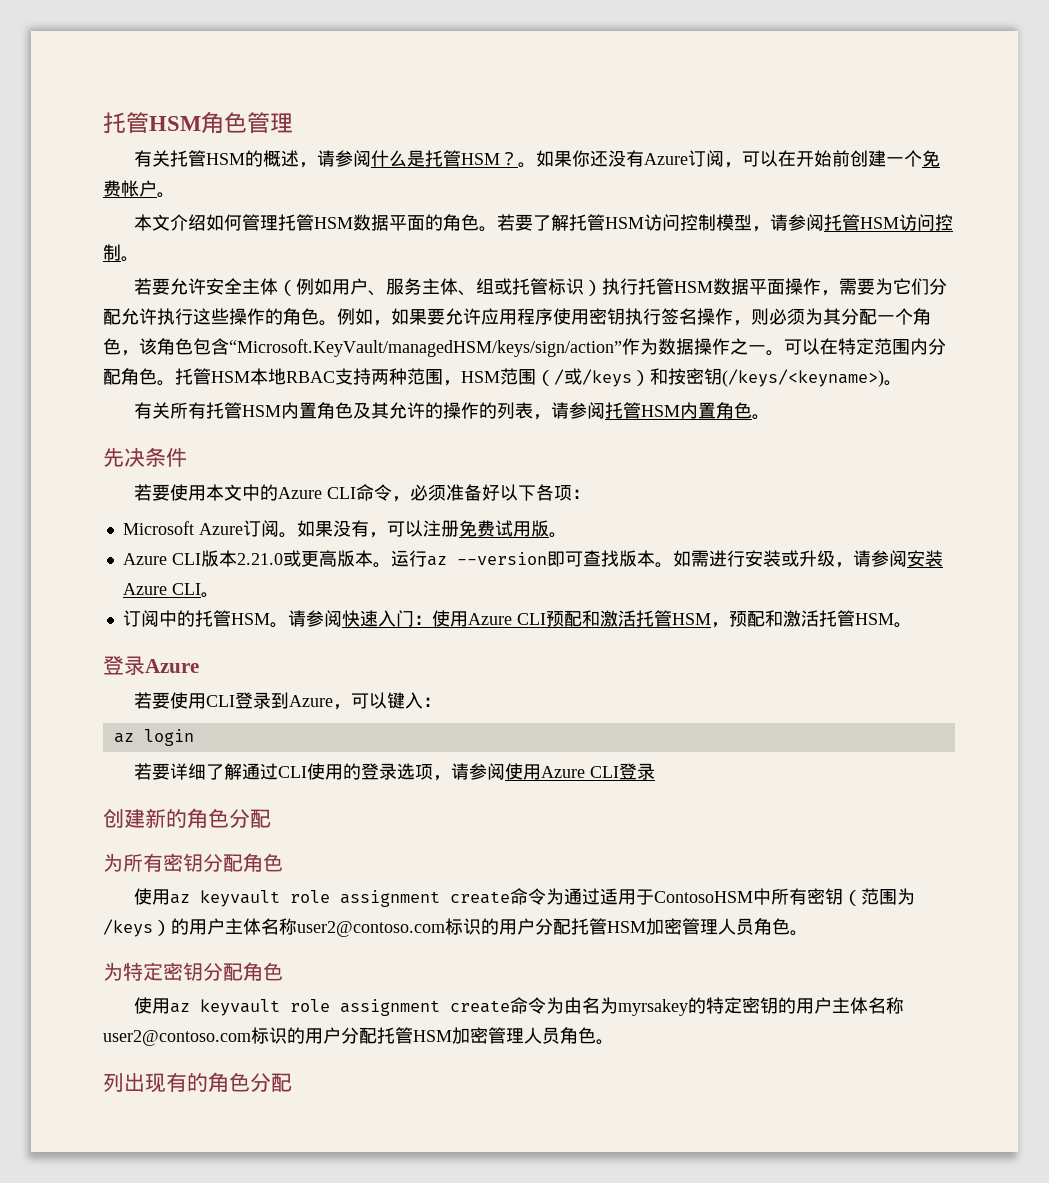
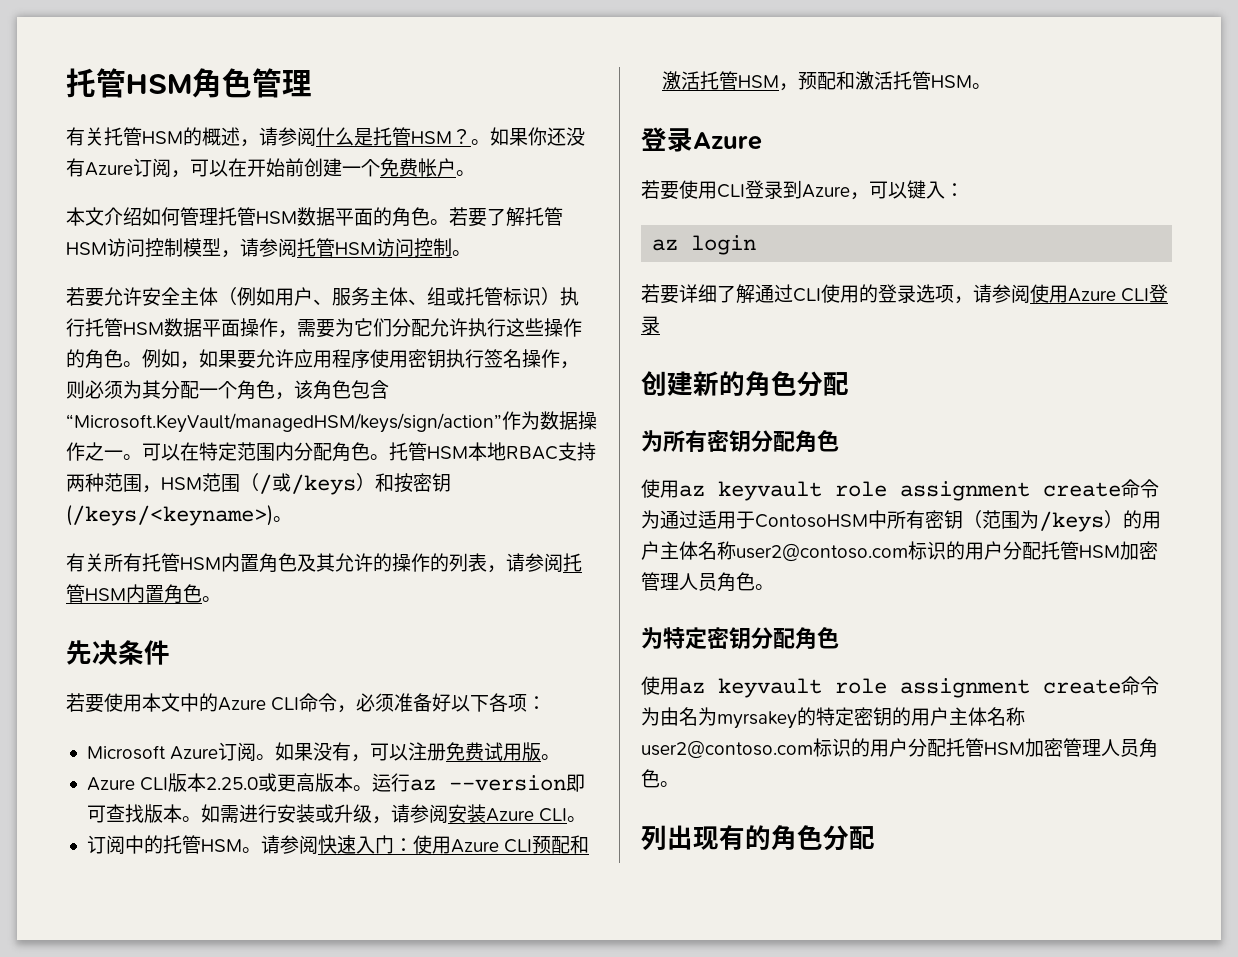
- Azure CLI版本2.21.0或更高版本。
+ Azure CLI版本2.25.0或更高版本。

